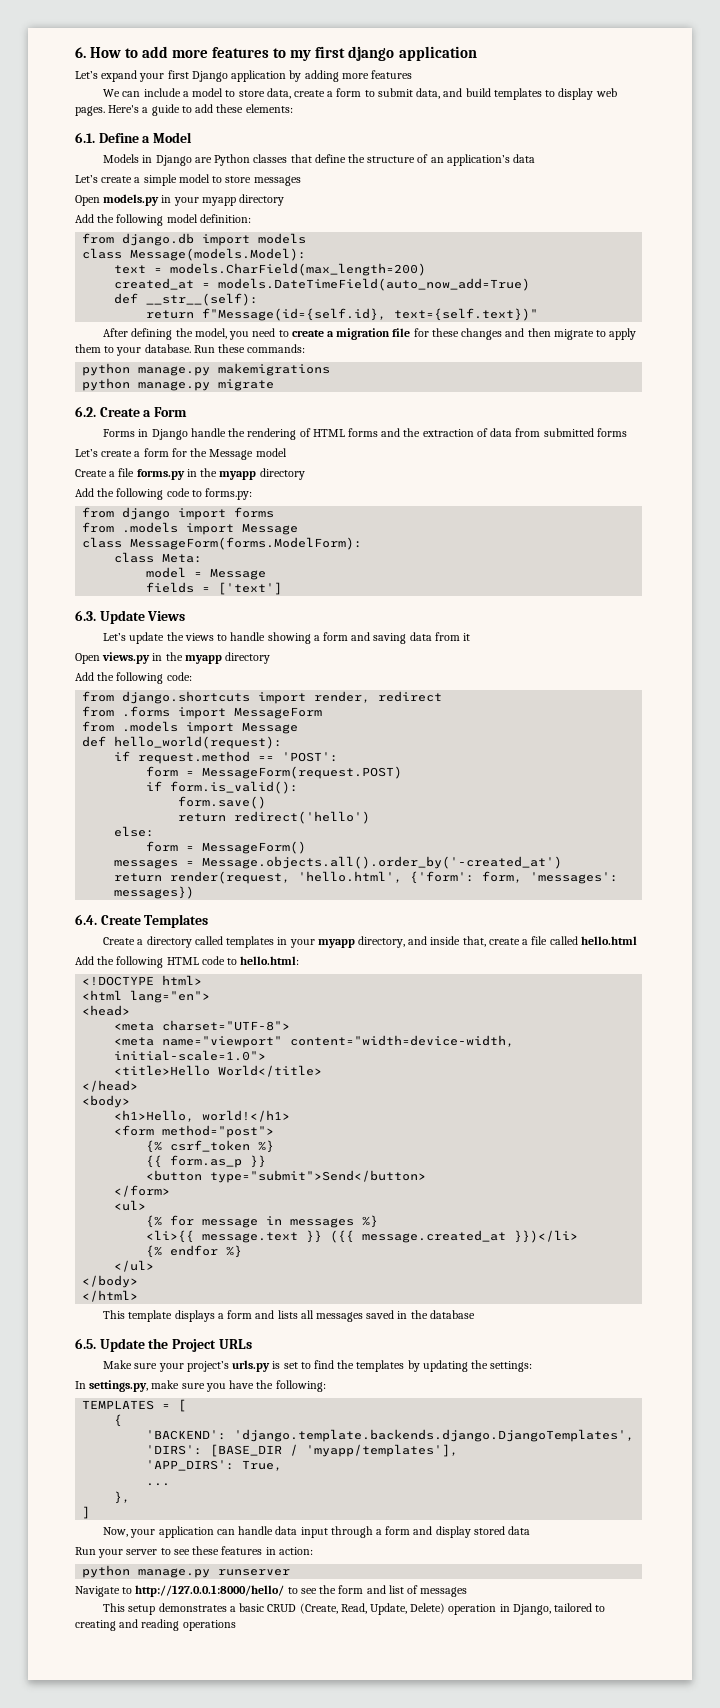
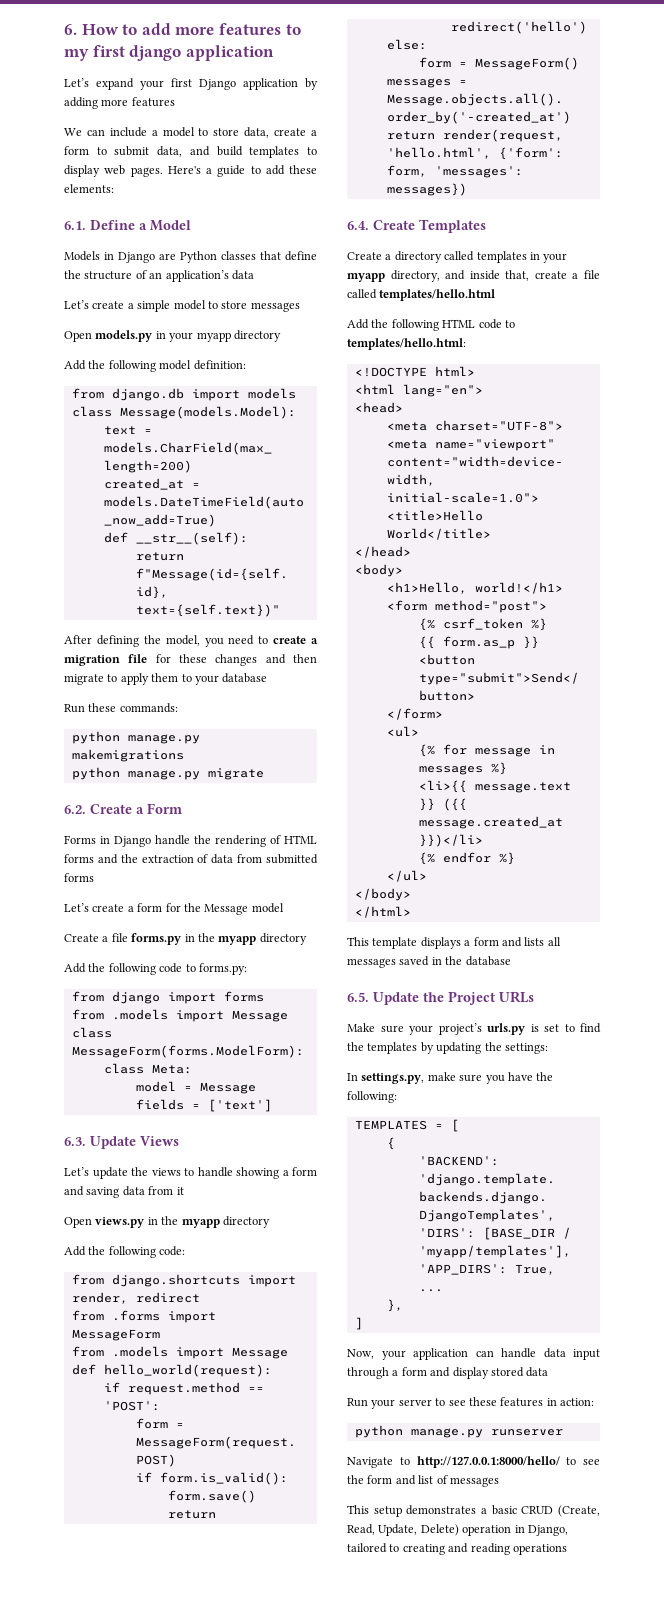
- After defining the model, you need to create a migration file for these changes and then migrate to apply them to your database. Run these commands:
+ After defining the model, you need to create a migration file for these changes and then migrate to apply them to your database
+ Run these commands:
- Create a directory called templates in your myapp directory, and inside that, create a file called hello.html
+ Create a directory called templates in your myapp directory, and inside that, create a file called templates/hello.html
- Add the following HTML code to hello.html:
+ Add the following HTML code to templates/hello.html:

